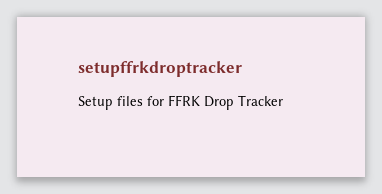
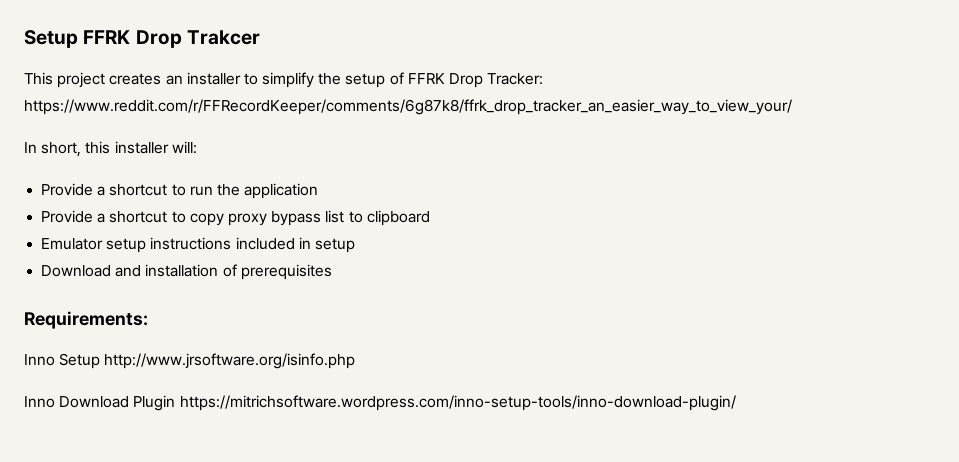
- setupffrkdroptracker
- Setup files for FFRK Drop Tracker
+ Setup FFRK Drop Trakcer
+ This project creates an installer to simplify the setup of FFRK Drop Tracker: https://www.reddit.com/r/FFRecordKeeper/comments/6g87k8/ffrk_drop_tracker_an_easier_way_to_view_your/
+ In short, this installer will:
+ Provide a shortcut to run the application
+ Provide a shortcut to copy proxy bypass list to clipboard
+ Emulator setup instructions included in setup
+ Download and installation of prerequisites
+ Requirements:
+ Inno Setup http://www.jrsoftware.org/isinfo.php
+ Inno Download Plugin https://mitrichsoftware.wordpress.com/inno-setup-tools/inno-download-plugin/

